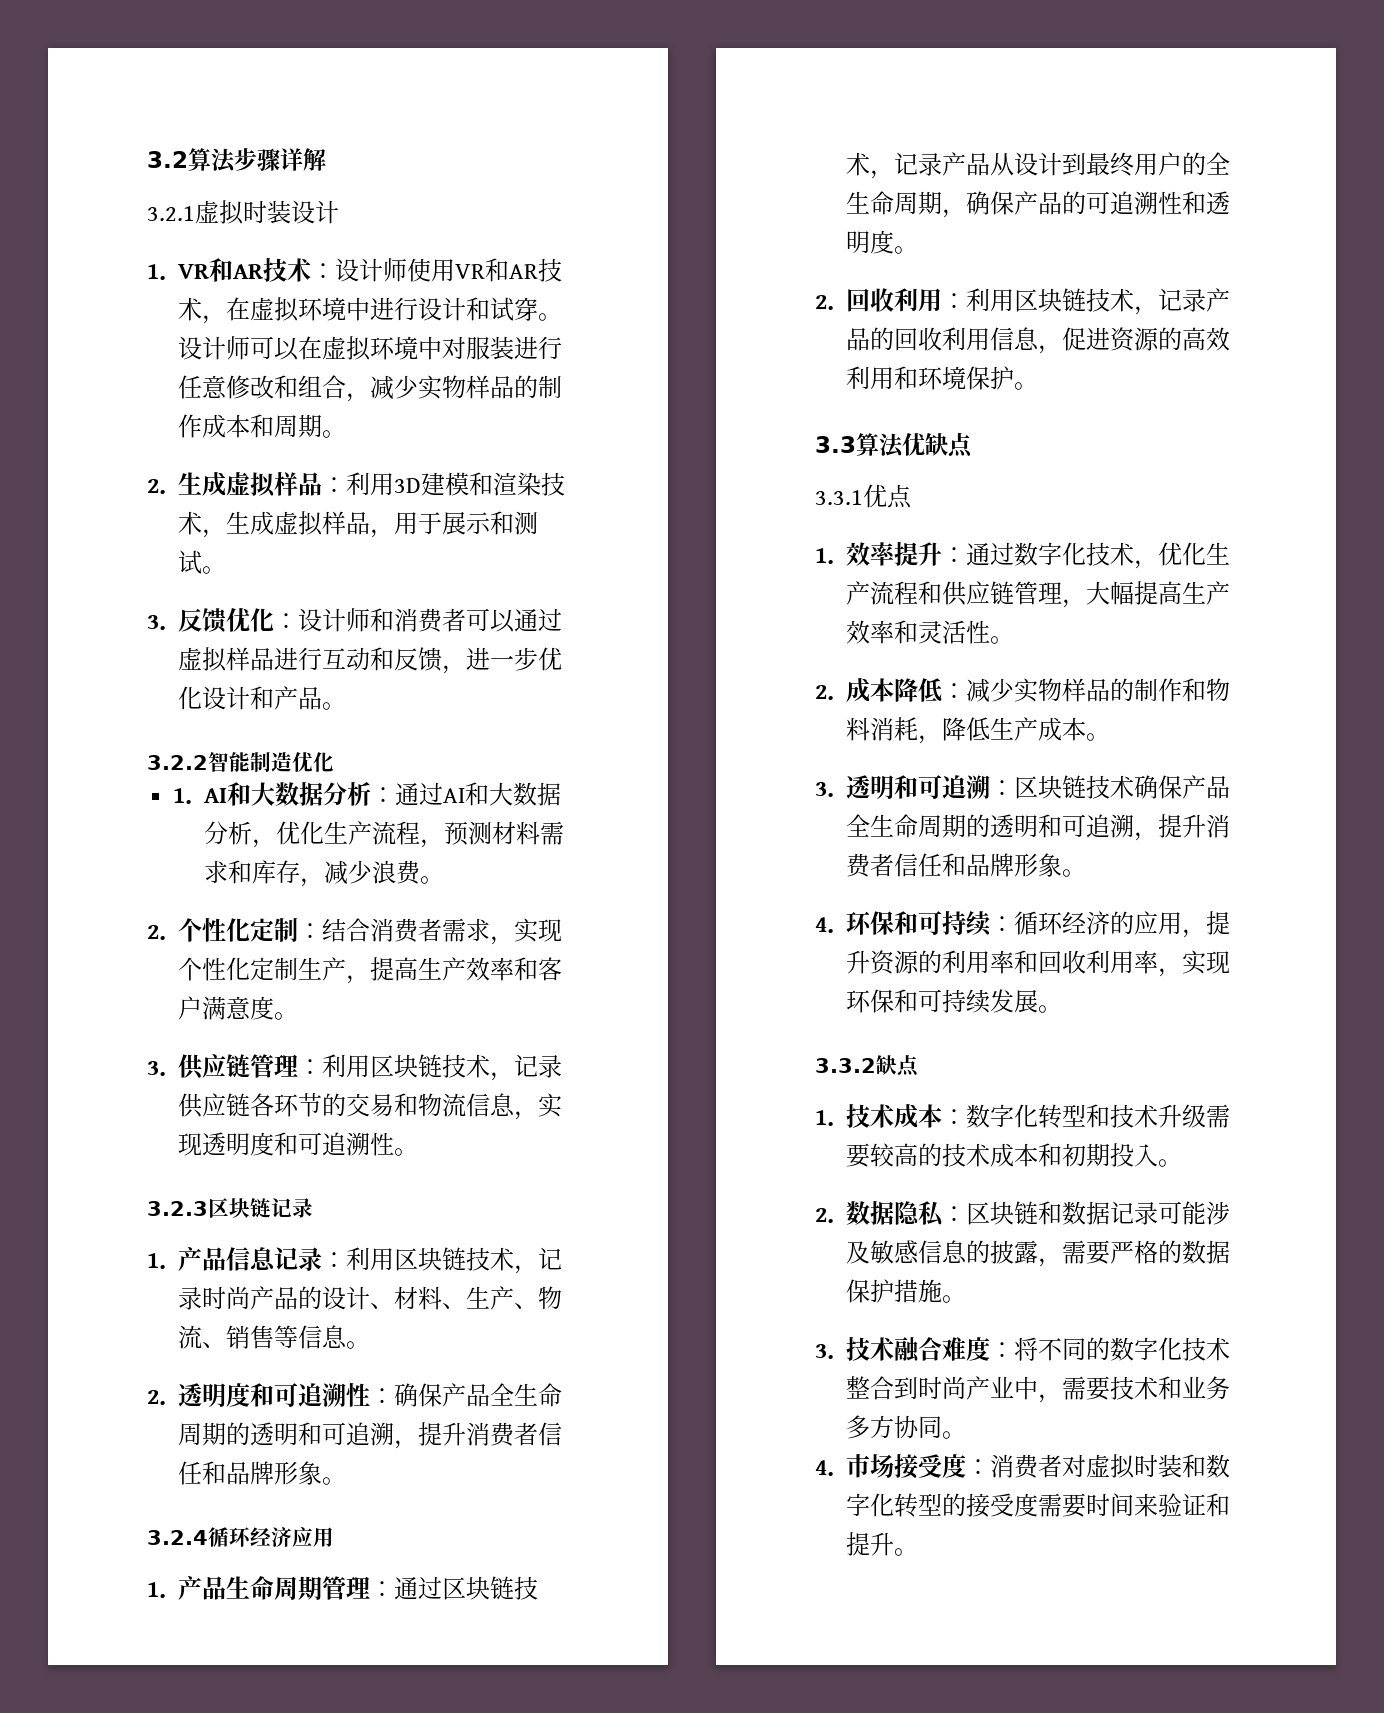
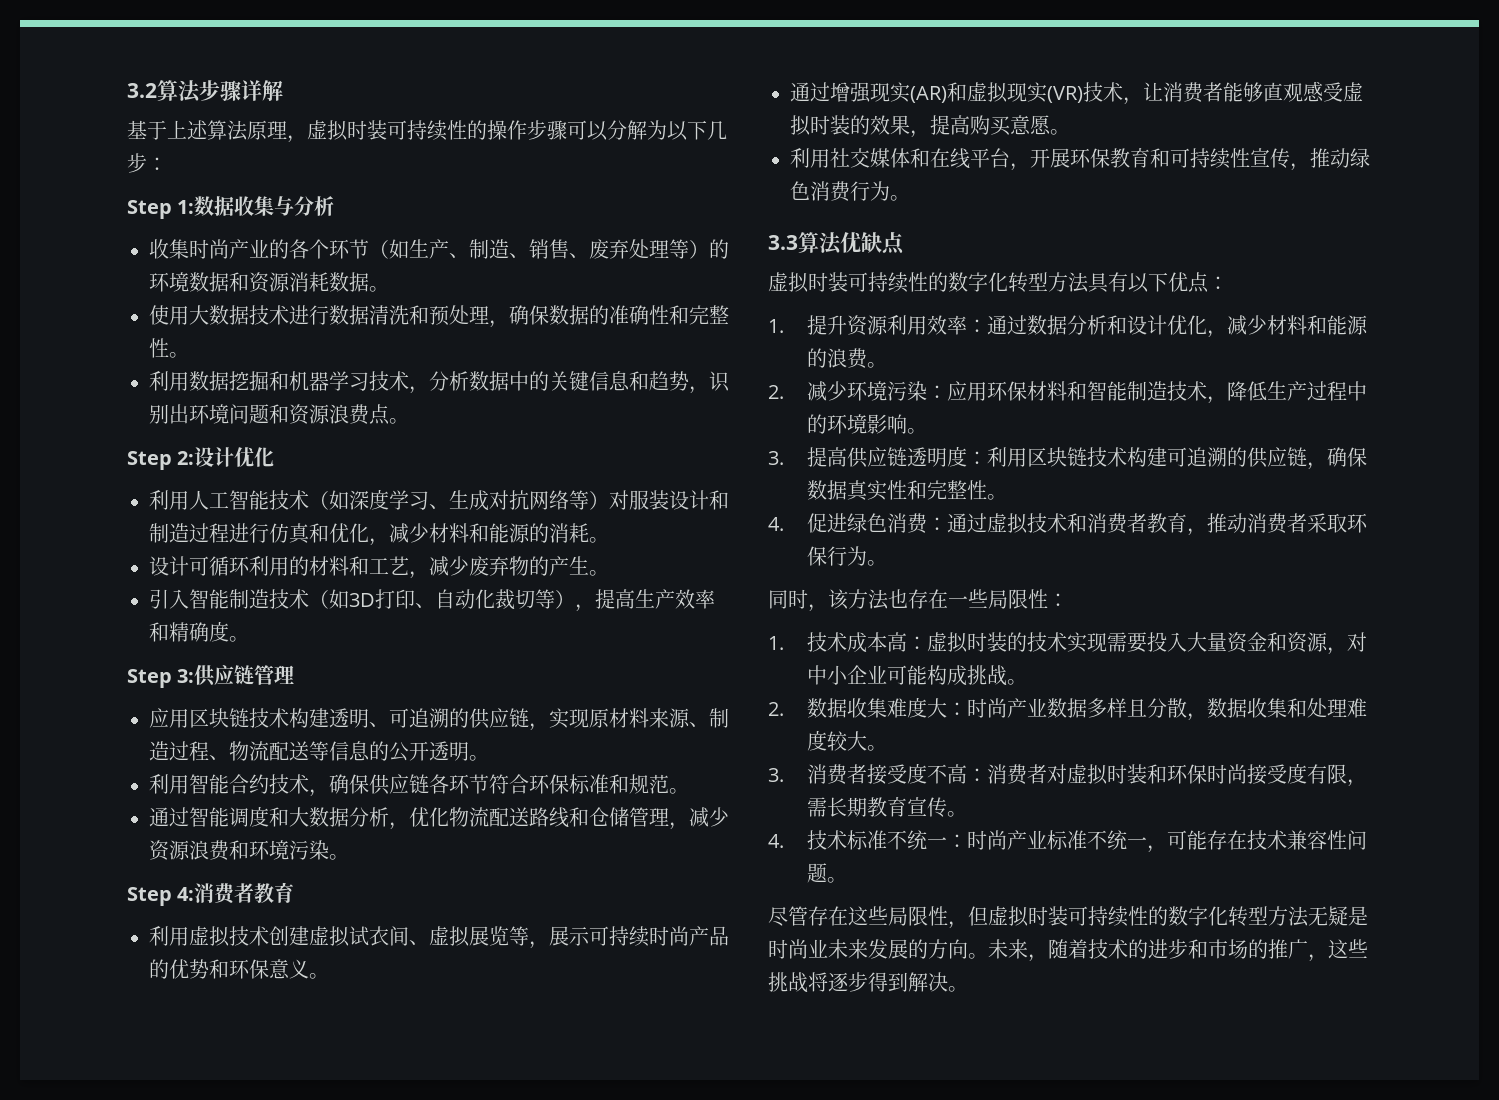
- 3.2.1虚拟时装设计
- 1. VR和AR技术：设计师使用VR和AR技术，在虚拟环境中进行设计和试穿。设计师可以在虚拟环境中对服装进行任意修改和组合，减少实物样品的制作成本和周期。
- 2.生成虚拟样品：利用3D建模和渲染技术，生成虚拟样品，用于展示和测试。
- 3.反馈优化：设计师和消费者可以通过虚拟样品进行互动和反馈，进一步优化设计和产品。
- 3.2.2智能制造优化
- 1. AI和大数据分析：通过AI和大数据分析，优化生产流程，预测材料需求和库存，减少浪费。
- 2.个性化定制：结合消费者需求，实现个性化定制生产，提高生产效率和客户满意度。
- 3.供应链管理：利用区块链技术，记录供应链各环节的交易和物流信息，实现透明度和可追溯性。
- 3.2.3区块链记录
- 1.产品信息记录：利用区块链技术，记录时尚产品的设计、材料、生产、物流、销售等信息。
- 2.透明度和可追溯性：确保产品全生命周期的透明和可追溯，提升消费者信任和品牌形象。
- 3.2.4循环经济应用
- 1.产品生命周期管理：通过区块链技术，记录产品从设计到最终用户的全生命周期，确保产品的可追溯性和透明度。
- 2.回收利用：利用区块链技术，记录产品的回收利用信息，促进资源的高效利用和环境保护。
+ 基于上述算法原理，虚拟时装可持续性的操作步骤可以分解为以下几步：
+ Step 1:数据收集与分析
+ 收集时尚产业的各个环节（如生产、制造、销售、废弃处理等）的环境数据和资源消耗数据。
+ 使用大数据技术进行数据清洗和预处理，确保数据的准确性和完整性。
+ 利用数据挖掘和机器学习技术，分析数据中的关键信息和趋势，识别出环境问题和资源浪费点。
+ Step 2:设计优化
+ 利用人工智能技术（如深度学习、生成对抗网络等）对服装设计和制造过程进行仿真和优化，减少材料和能源的消耗。
+ 设计可循环利用的材料和工艺，减少废弃物的产生。
+ 引入智能制造技术（如3D打印、自动化裁切等），提高生产效率和精确度。
+ Step 3:供应链管理
+ 应用区块链技术构建透明、可追溯的供应链，实现原材料来源、制造过程、物流配送等信息的公开透明。
+ 利用智能合约技术，确保供应链各环节符合环保标准和规范。
+ 通过智能调度和大数据分析，优化物流配送路线和仓储管理，减少资源浪费和环境污染。
+ Step 4:消费者教育
+ 利用虚拟技术创建虚拟试衣间、虚拟展览等，展示可持续时尚产品的优势和环保意义。
+ 通过增强现实(AR)和虚拟现实(VR)技术，让消费者能够直观感受虚拟时装的效果，提高购买意愿。
+ 利用社交媒体和在线平台，开展环保教育和可持续性宣传，推动绿色消费行为。
  3.3算法优缺点
- 3.3.1优点
- 1.效率提升：通过数字化技术，优化生产流程和供应链管理，大幅提高生产效率和灵活性。
- 2.成本降低：减少实物样品的制作和物料消耗，降低生产成本。
- 3.透明和可追溯：区块链技术确保产品全生命周期的透明和可追溯，提升消费者信任和品牌形象。
- 4.环保和可持续：循环经济的应用，提升资源的利用率和回收利用率，实现环保和可持续发展。
- 3.3.2缺点
- 1.技术成本：数字化转型和技术升级需要较高的技术成本和初期投入。
- 2.数据隐私：区块链和数据记录可能涉及敏感信息的披露，需要严格的数据保护措施。
- 3.技术融合难度：将不同的数字化技术整合到时尚产业中，需要技术和业务多方协同。
- 4.市场接受度：消费者对虚拟时装和数字化转型的接受度需要时间来验证和提升。
+ 虚拟时装可持续性的数字化转型方法具有以下优点：
+ 1.提升资源利用效率：通过数据分析和设计优化，减少材料和能源的浪费。
+ 2.减少环境污染：应用环保材料和智能制造技术，降低生产过程中的环境影响。
+ 3.提高供应链透明度：利用区块链技术构建可追溯的供应链，确保数据真实性和完整性。
+ 4.促进绿色消费：通过虚拟技术和消费者教育，推动消费者采取环保行为。
+ 同时，该方法也存在一些局限性：
+ 1.技术成本高：虚拟时装的技术实现需要投入大量资金和资源，对中小企业可能构成挑战。
+ 2.数据收集难度大：时尚产业数据多样且分散，数据收集和处理难度较大。
+ 3.消费者接受度不高：消费者对虚拟时装和环保时尚接受度有限，需长期教育宣传。
+ 4.技术标准不统一：时尚产业标准不统一，可能存在技术兼容性问题。
+ 尽管存在这些局限性，但虚拟时装可持续性的数字化转型方法无疑是时尚业未来发展的方向。未来，随着技术的进步和市场的推广，这些挑战将逐步得到解决。

